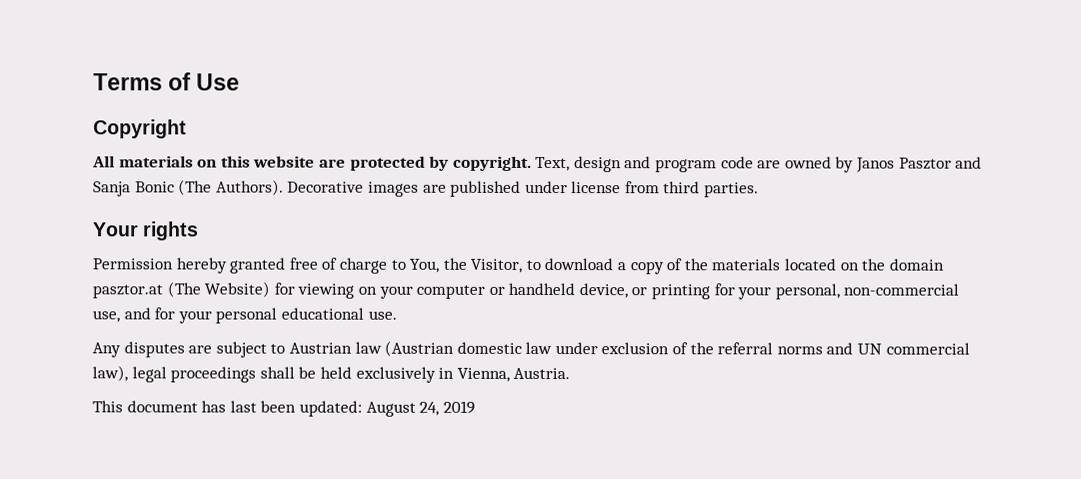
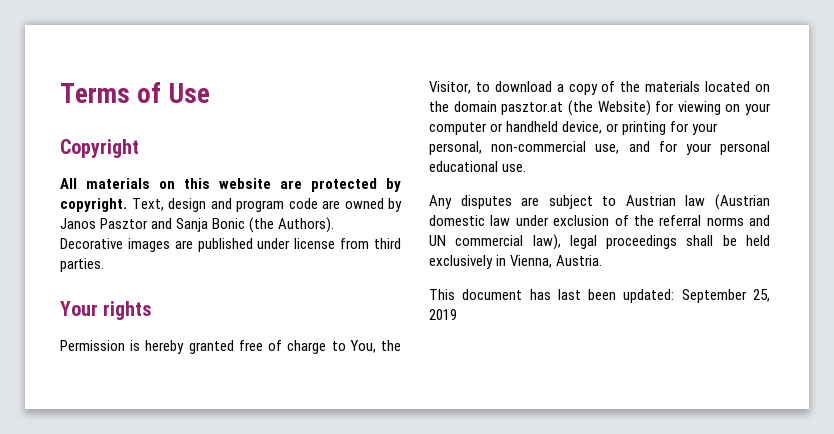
- Text, design and program code are owned by Janos Pasztor and Sanja Bonic (The Authors).
+ Text, design and program code are owned by Janos Pasztor and Sanja Bonic (the Authors).
- Permission hereby granted free of charge to You, the Visitor, to download a copy of the materials located on the domain pasztor.at (The Website) for viewing on your computer or handheld device, or printing for your personal, non-commercial use, and for your personal educational use.
+ Permission is hereby granted free of charge to You, the Visitor, to download a copy of the materials located on the domain pasztor.at (the Website) for viewing on your computer or handheld device, or printing for your personal, non-commercial use, and for your personal educational use.
- This document has last been updated: August 24, 2019
+ This document has last been updated: September 25, 2019

